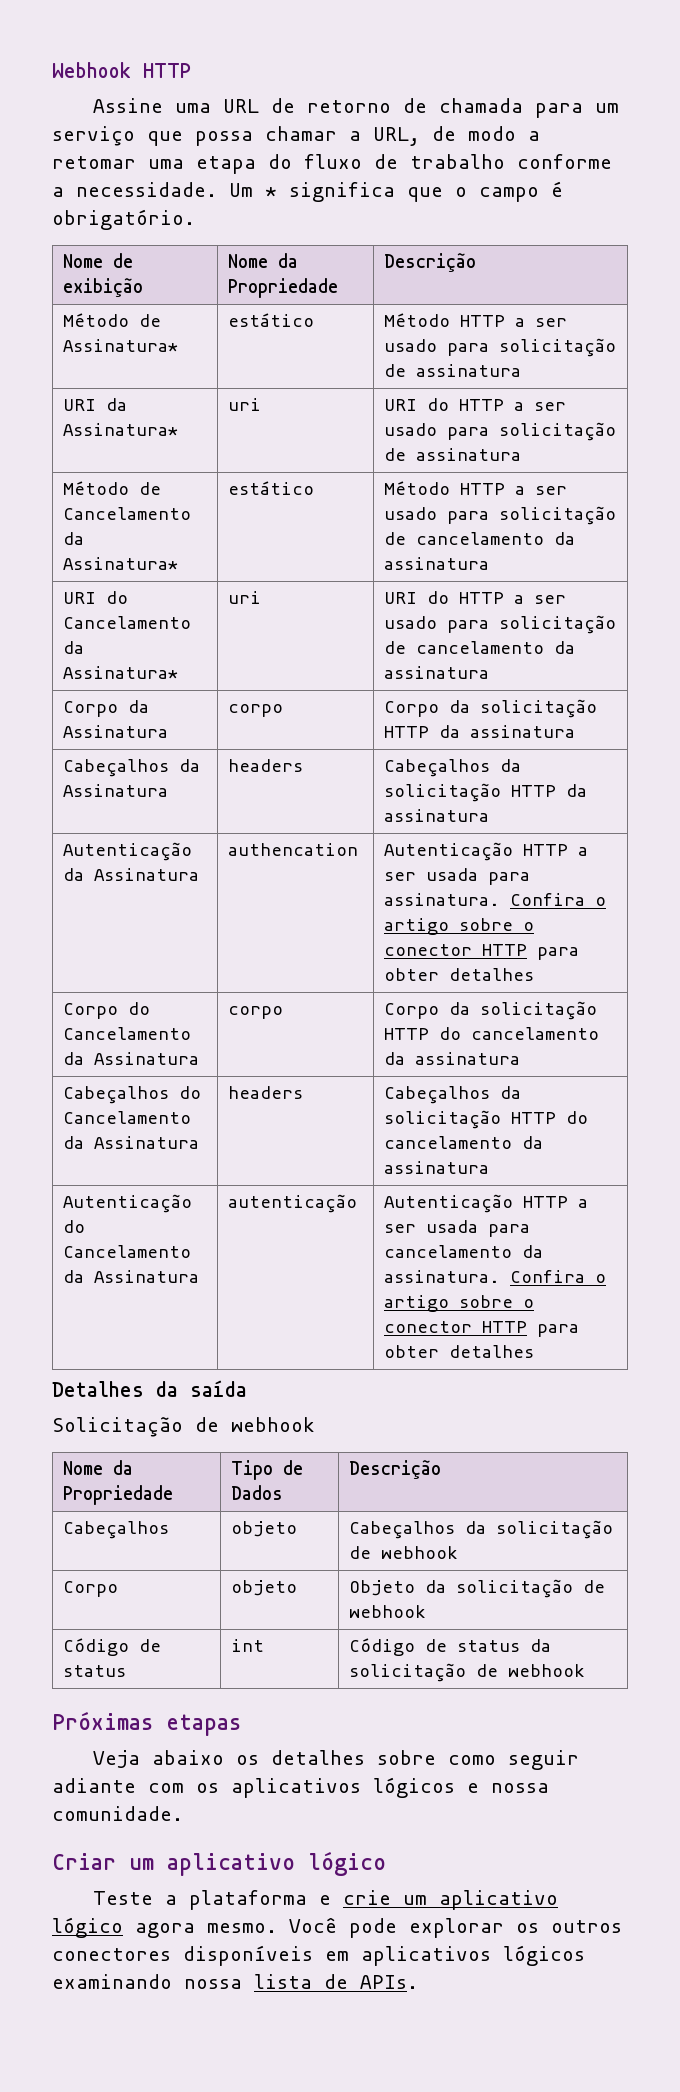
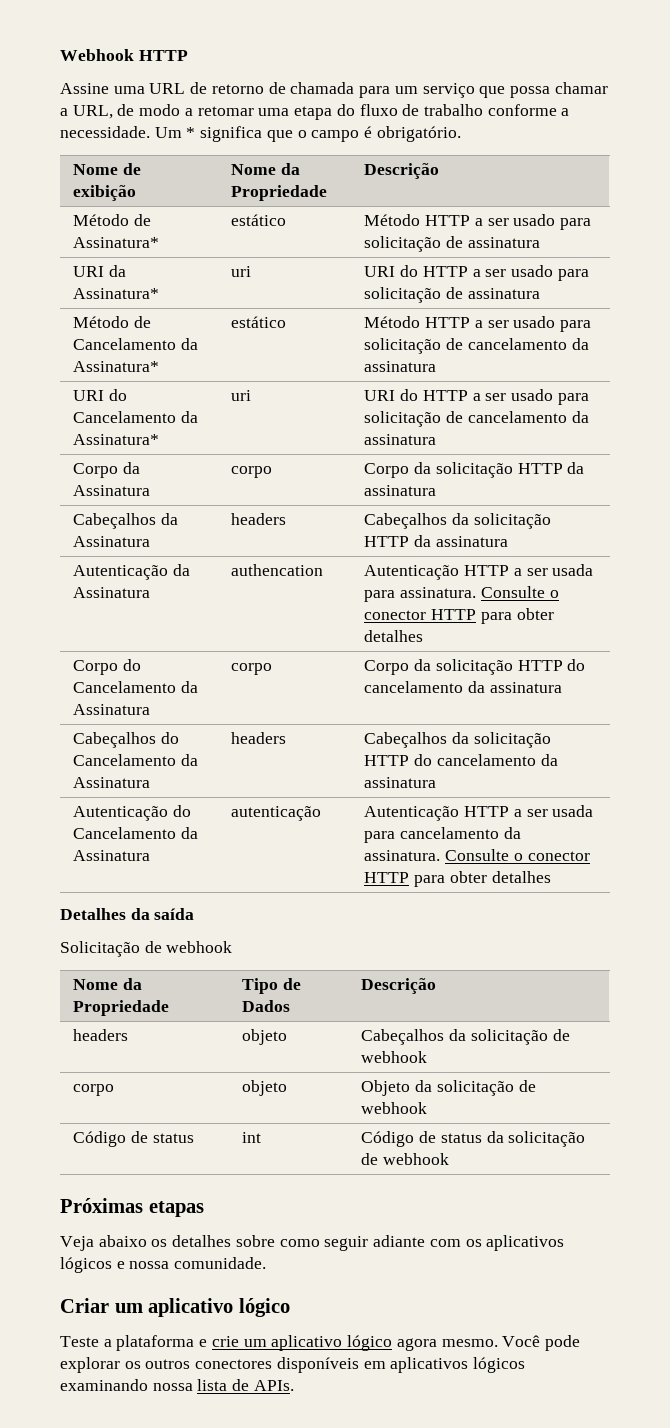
- Autenticação da Assinatura | authencation | Autenticação HTTP a ser usada para assinatura. Confira o artigo sobre o conector HTTP para obter detalhes
+ Autenticação da Assinatura | authencation | Autenticação HTTP a ser usada para assinatura. Consulte o conector HTTP para obter detalhes
- Autenticação do Cancelamento da Assinatura | autenticação | Autenticação HTTP a ser usada para cancelamento da assinatura. Confira o artigo sobre o conector HTTP para obter detalhes
+ Autenticação do Cancelamento da Assinatura | autenticação | Autenticação HTTP a ser usada para cancelamento da assinatura. Consulte o conector HTTP para obter detalhes
- Cabeçalhos | objeto | Cabeçalhos da solicitação de webhook
+ headers | objeto | Cabeçalhos da solicitação de webhook
- Corpo | objeto | Objeto da solicitação de webhook
+ corpo | objeto | Objeto da solicitação de webhook

